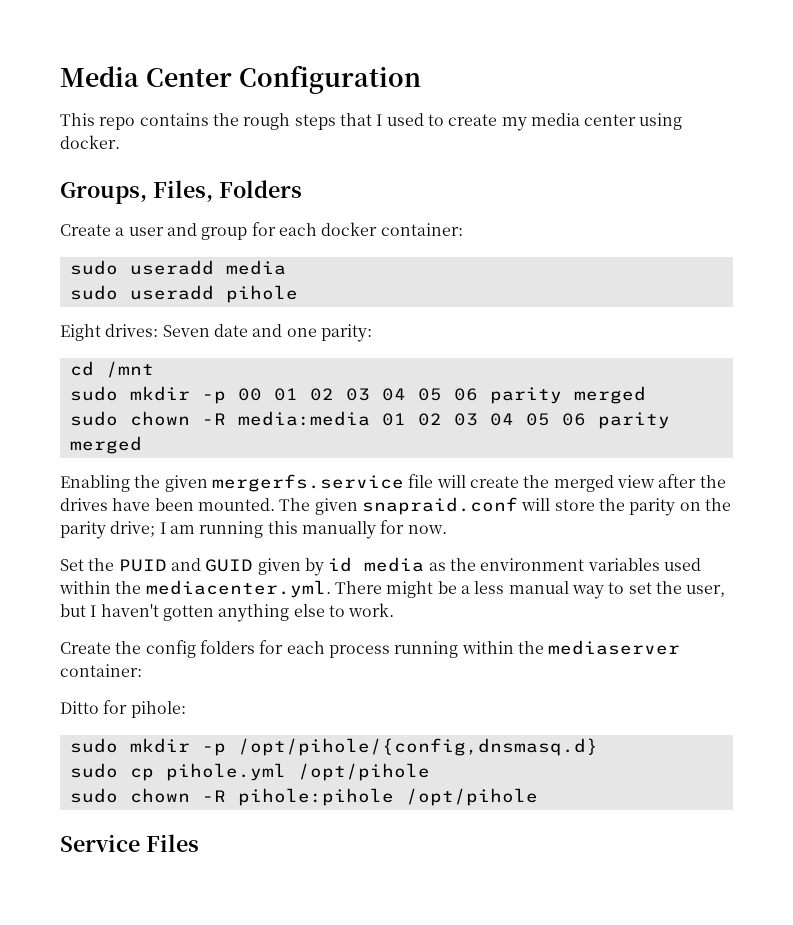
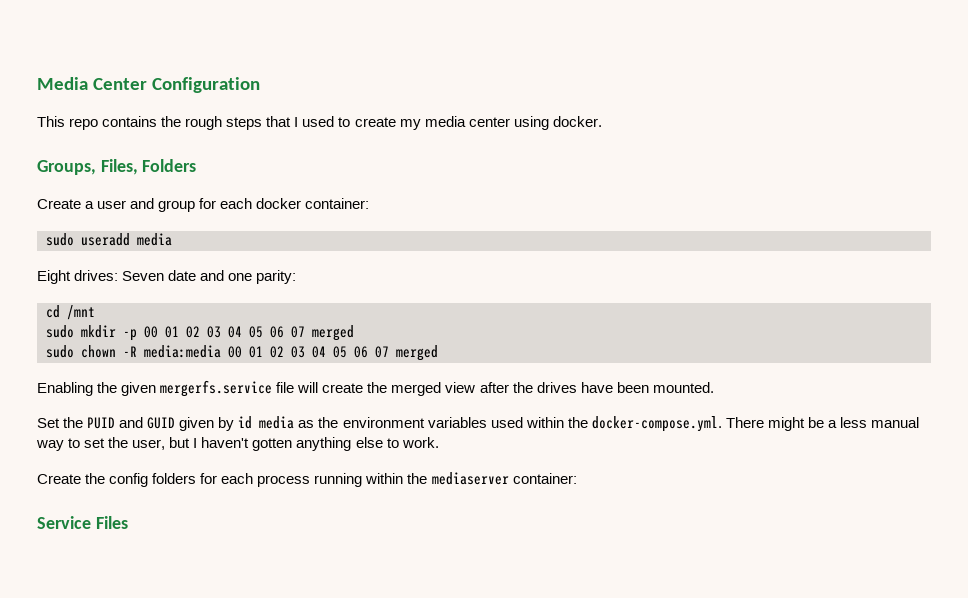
- sudo useradd pihole
- sudo mkdir -p 00 01 02 03 04 05 06 parity merged
+ sudo mkdir -p 00 01 02 03 04 05 06 07 merged
- sudo chown -R media:media 01 02 03 04 05 06 parity merged
+ sudo chown -R media:media 00 01 02 03 04 05 06 07 merged
- The given snapraid.conf will store the parity on the parity drive; I am running this manually for now.
- Set the PUID and GUID given by id media as the environment variables used within the mediacenter.yml. There might be a less manual way to set the user, but I haven't gotten anything else to work.
+ Set the PUID and GUID given by id media as the environment variables used within the docker-compose.yml. There might be a less manual way to set the user, but I haven't gotten anything else to work.
- Ditto for pihole:
- sudo mkdir -p /opt/pihole/{config,dnsmasq.d}
- sudo cp pihole.yml /opt/pihole
- sudo chown -R pihole:pihole /opt/pihole

